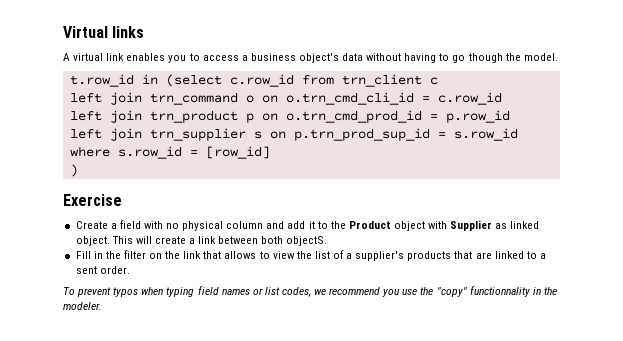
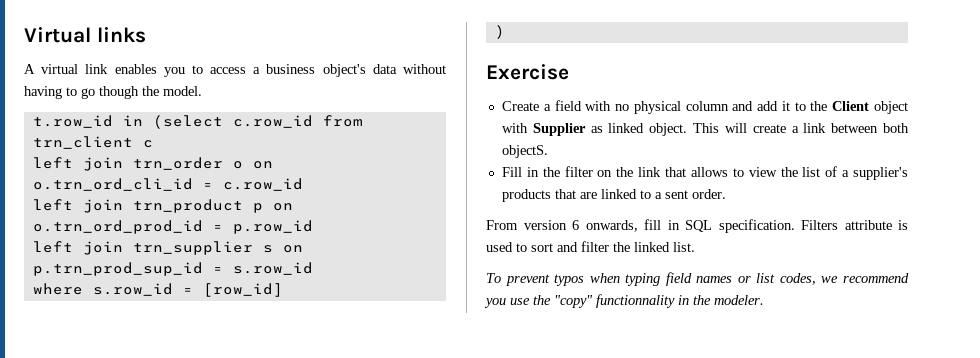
- left join trn_command o on o.trn_cmd_cli_id = c.row_id
+ left join trn_order o on o.trn_ord_cli_id = c.row_id
- left join trn_product p on o.trn_cmd_prod_id = p.row_id
+ left join trn_product p on o.trn_ord_prod_id = p.row_id
- Create a field with no physical column and add it to the Product object with Supplier as linked object.
+ Create a field with no physical column and add it to the Client object with Supplier as linked object.
+ From version 6 onwards, fill in SQL specification. Filters attribute is used to sort and filter the linked list.

